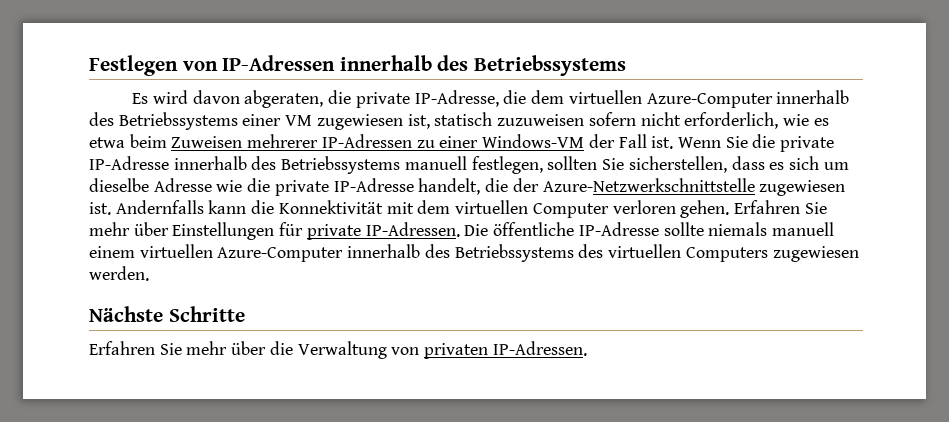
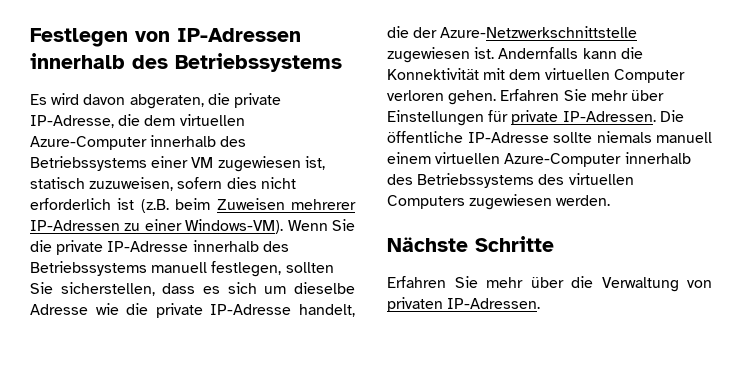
- Es wird davon abgeraten, die private IP-Adresse, die dem virtuellen Azure-Computer innerhalb des Betriebssystems einer VM zugewiesen ist, statisch zuzuweisen sofern nicht erforderlich, wie es etwa beim Zuweisen mehrerer IP-Adressen zu einer Windows-VM der Fall ist.
+ Es wird davon abgeraten, die private IP-Adresse, die dem virtuellen Azure-Computer innerhalb des Betriebssystems einer VM zugewiesen ist, statisch zuzuweisen, sofern dies nicht erforderlich ist (z.B. beim Zuweisen mehrerer IP-Adressen zu einer Windows-VM).

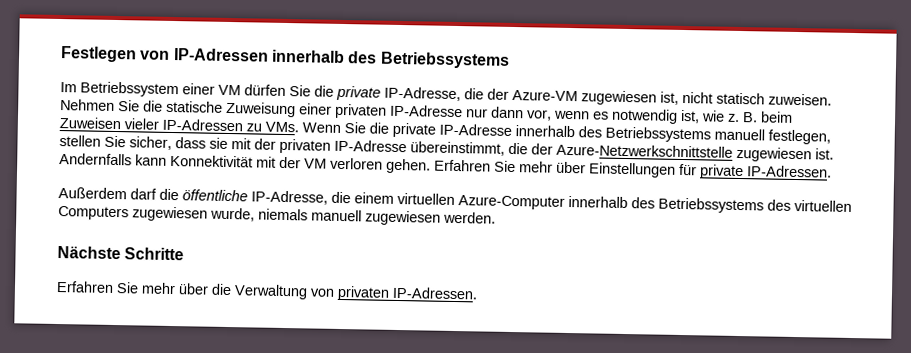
- Es wird davon abgeraten, die private IP-Adresse, die dem virtuellen Azure-Computer innerhalb des Betriebssystems einer VM zugewiesen ist, statisch zuzuweisen, sofern dies nicht erforderlich ist (z.B. beim Zuweisen mehrerer IP-Adressen zu einer Windows-VM). Wenn Sie die private IP-Adresse innerhalb des Betriebssystems manuell festlegen, sollten Sie sicherstellen, dass es sich um dieselbe Adresse wie die private IP-Adresse handelt, die der Azure-Netzwerkschnittstelle zugewiesen ist.
+ Im Betriebssystem einer VM dürfen Sie die private IP-Adresse, die der Azure-VM zugewiesen ist, nicht statisch zuweisen. Nehmen Sie die statische Zuweisung einer privaten IP-Adresse nur dann vor, wenn es notwendig ist, wie z. B. beim Zuweisen vieler IP-Adressen zu VMs. Wenn Sie die private IP-Adresse innerhalb des Betriebssystems manuell festlegen, stellen Sie sicher, dass sie mit der privaten IP-Adresse übereinstimmt, die der Azure-Netzwerkschnittstelle zugewiesen ist.
- Andernfalls kann die Konnektivität mit dem virtuellen Computer verloren gehen.
+ Andernfalls kann Konnektivität mit der VM verloren gehen.
- Erfahren Sie mehr über Einstellungen für private IP-Adressen. Die öffentliche IP-Adresse sollte niemals manuell einem virtuellen Azure-Computer innerhalb des Betriebssystems des virtuellen Computers zugewiesen werden.
+ Erfahren Sie mehr über Einstellungen für private IP-Adressen.
+ Außerdem darf die öffentliche IP-Adresse, die einem virtuellen Azure-Computer innerhalb des Betriebssystems des virtuellen Computers zugewiesen wurde, niemals manuell zugewiesen werden.

